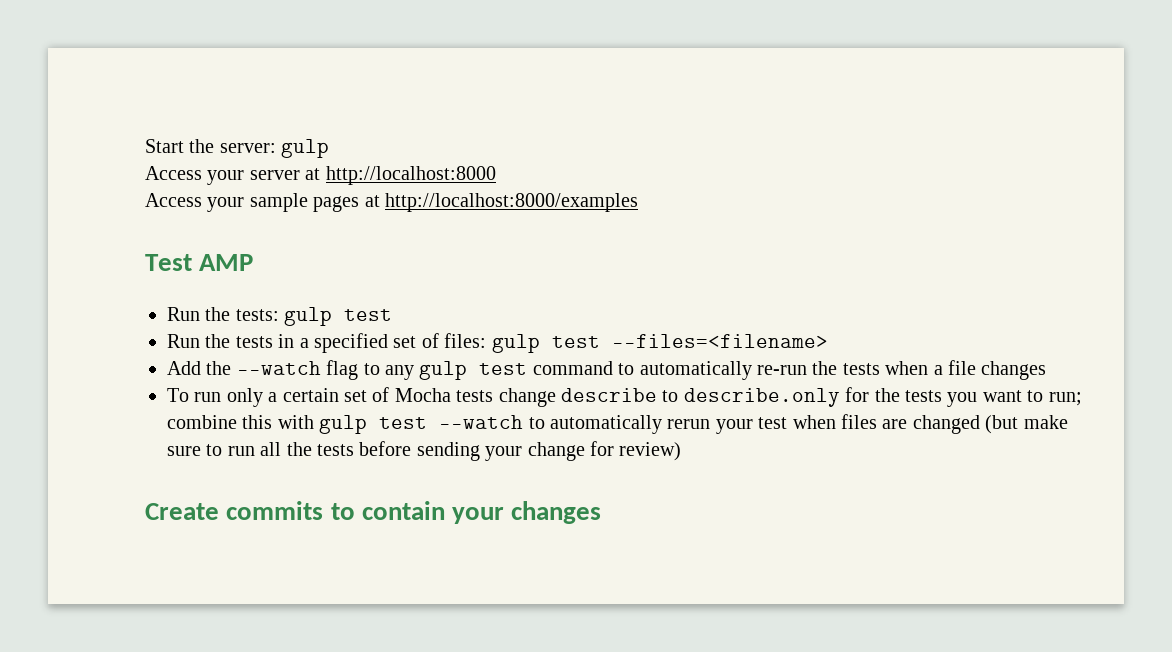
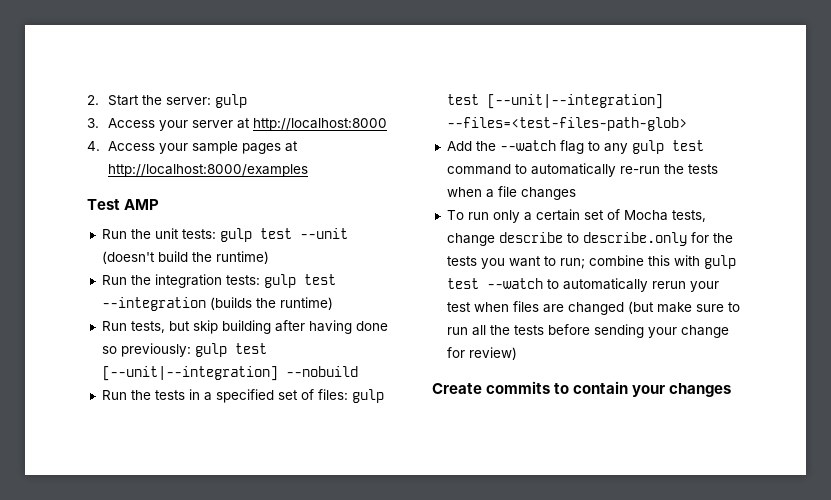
- Start the server: gulp
+ 2. Start the server: gulp
- Access your server at http://localhost:8000
+ 3. Access your server at http://localhost:8000
- Access your sample pages at http://localhost:8000/examples
+ 4. Access your sample pages at http://localhost:8000/examples
- Run the tests: gulp test
+ Run the unit tests: gulp test --unit (doesn't build the runtime)
+ Run the integration tests: gulp test --integration (builds the runtime)
+ Run tests, but skip building after having done so previously: gulp test [--unit|--integration] --nobuild
- Run the tests in a specified set of files: gulp test --files=<filename>
+ Run the tests in a specified set of files: gulp test [--unit|--integration] --files=<test-files-path-glob>
- To run only a certain set of Mocha tests change describe to describe.only for the tests you want to run; combine this with gulp test --watch to automatically rerun your test when files are changed (but make sure to run all the tests before sending your change for review)
+ To run only a certain set of Mocha tests, change describe to describe.only for the tests you want to run; combine this with gulp test --watch to automatically rerun your test when files are changed (but make sure to run all the tests before sending your change for review)

